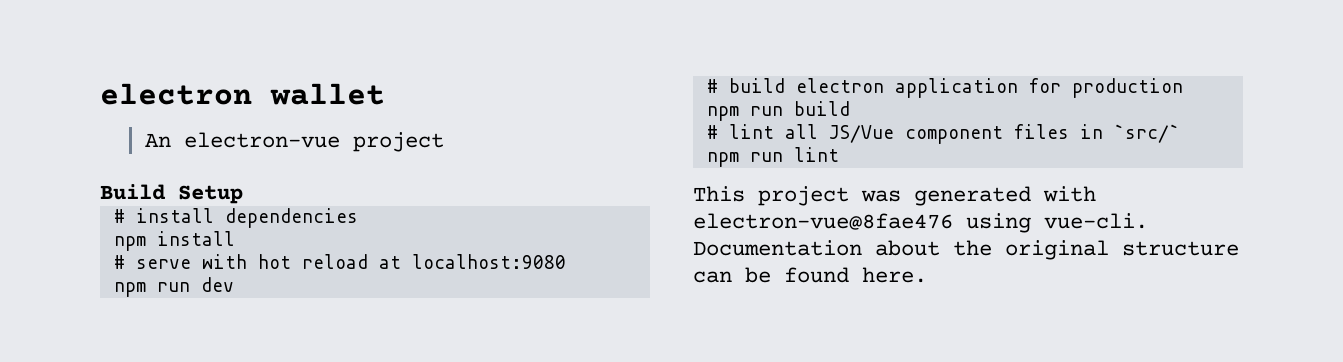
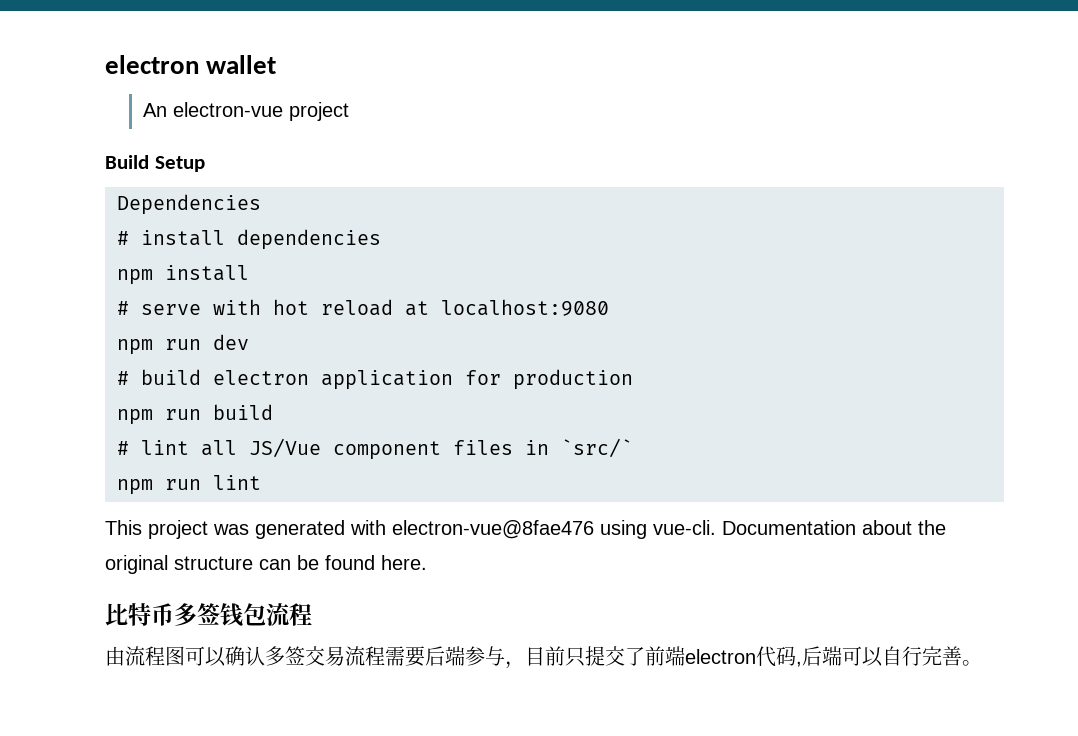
+ Dependencies
+ 比特币多签钱包流程
+ 由流程图可以确认多签交易流程需要后端参与，目前只提交了前端electron代码,后端可以自行完善。

